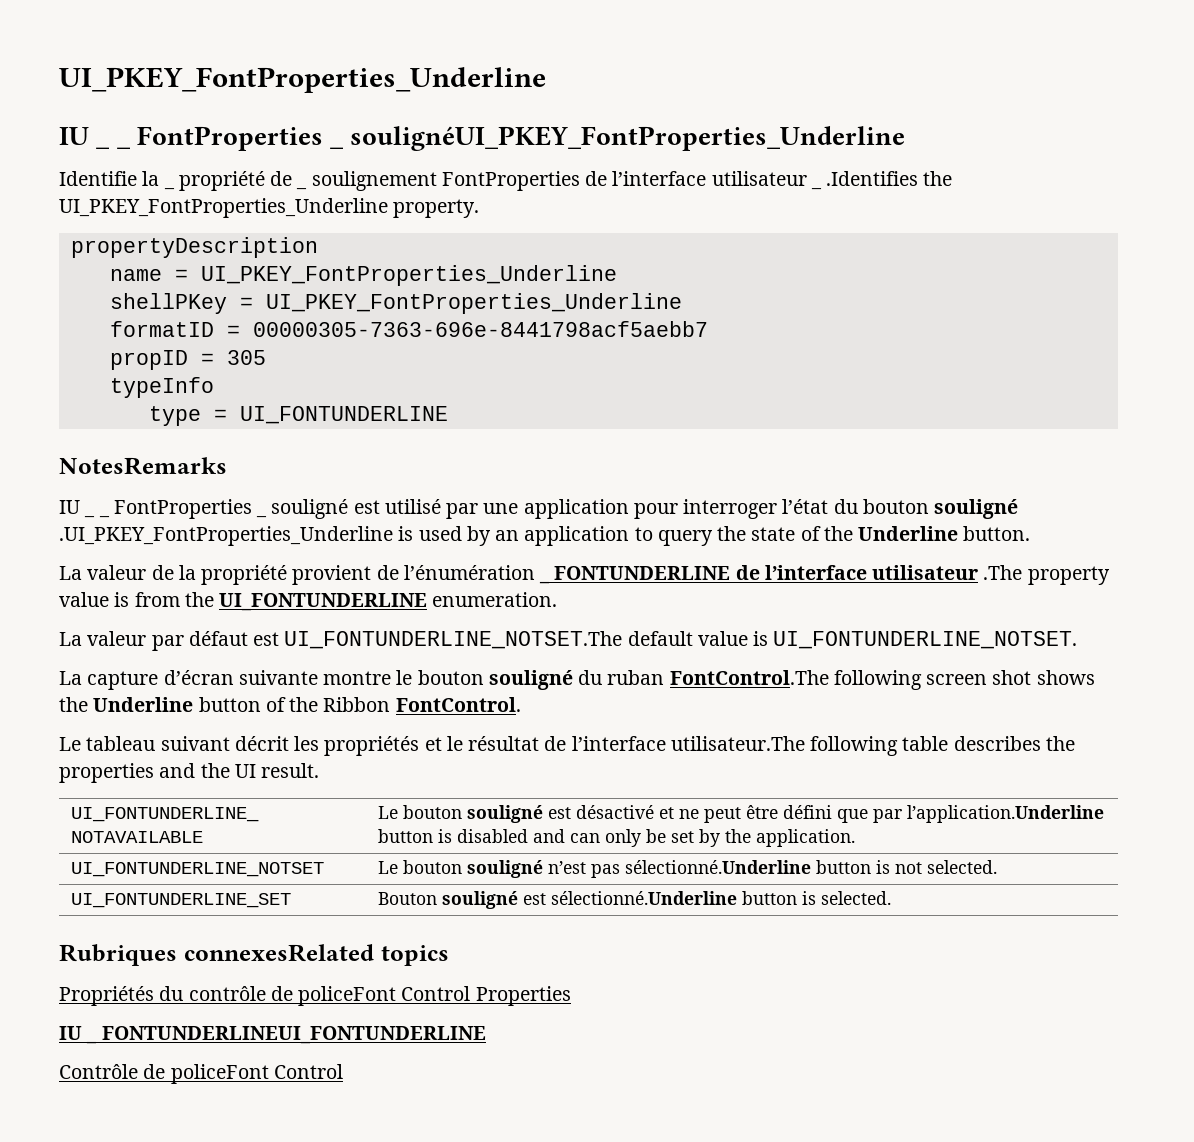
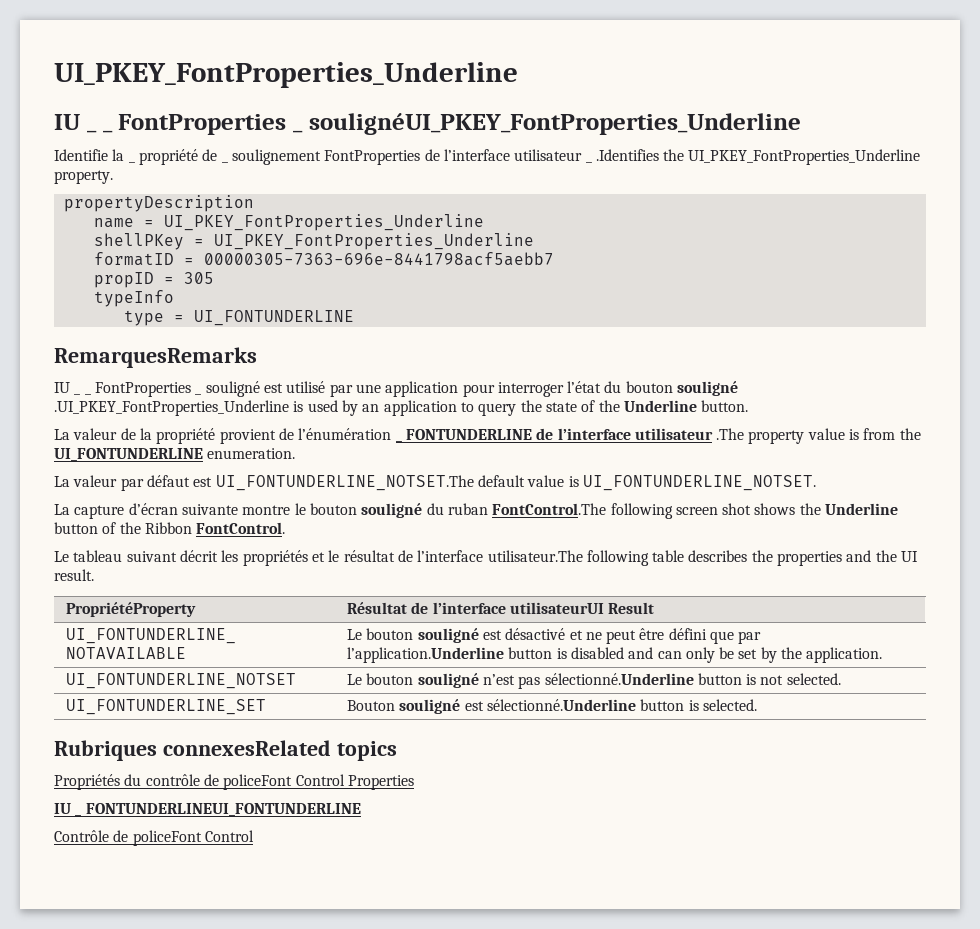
- NotesRemarks
+ RemarquesRemarks
+ PropriétéProperty | Résultat de l’interface utilisateurUI Result

